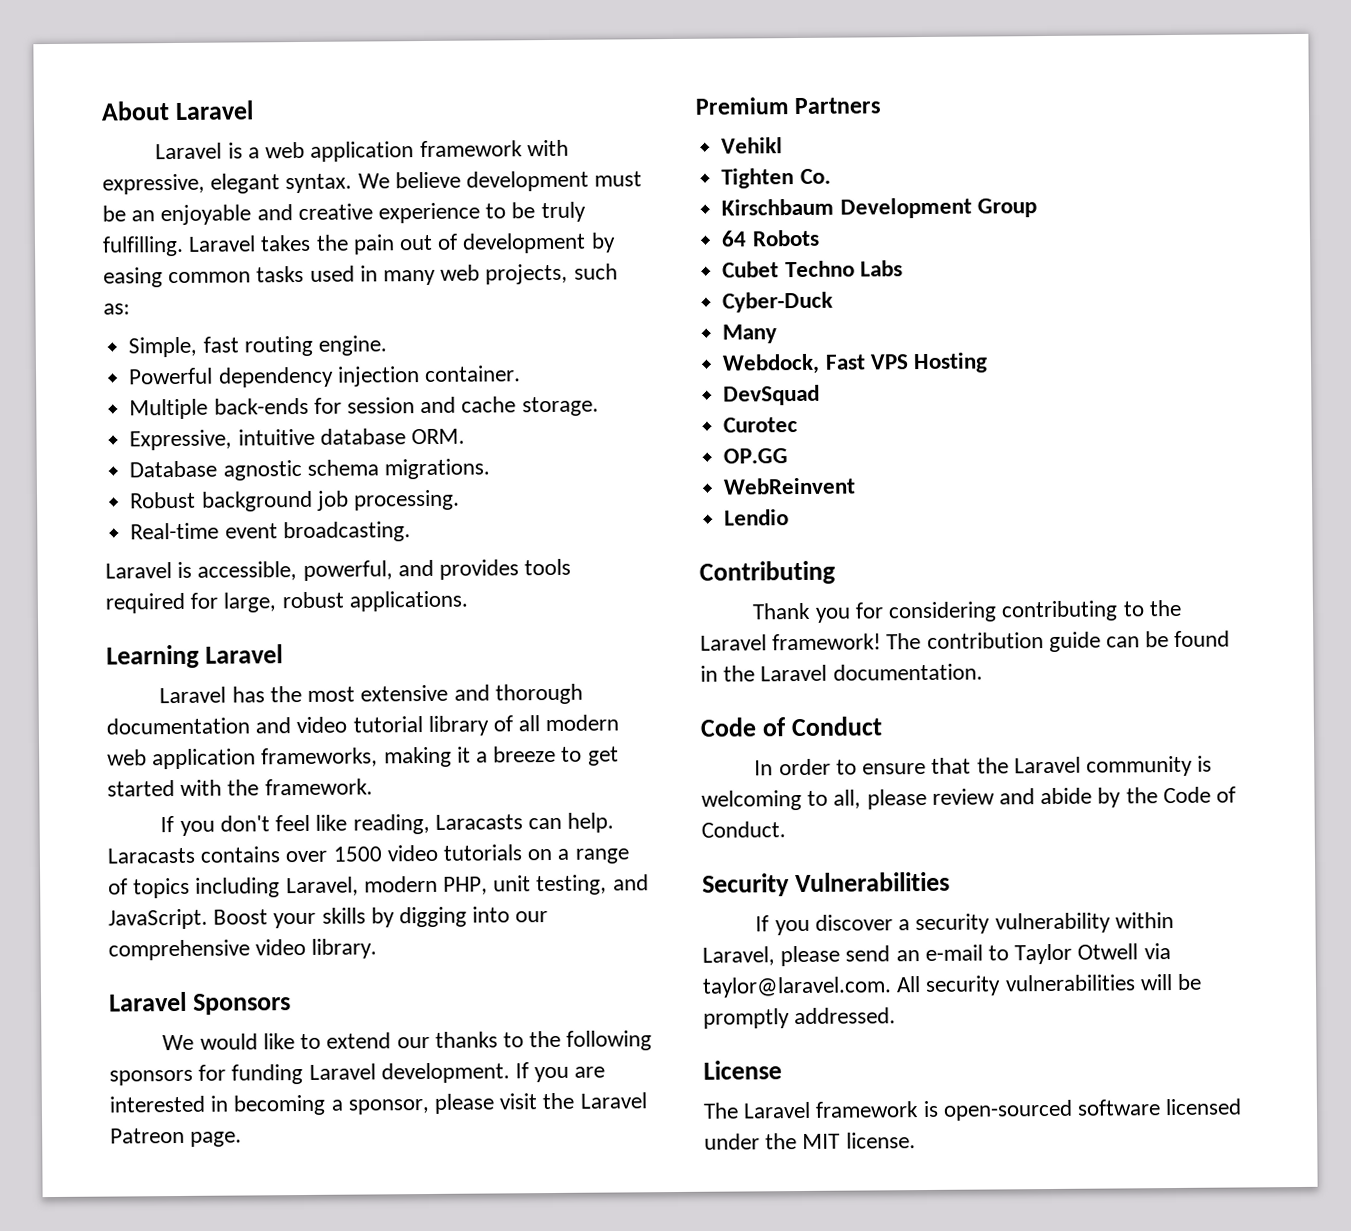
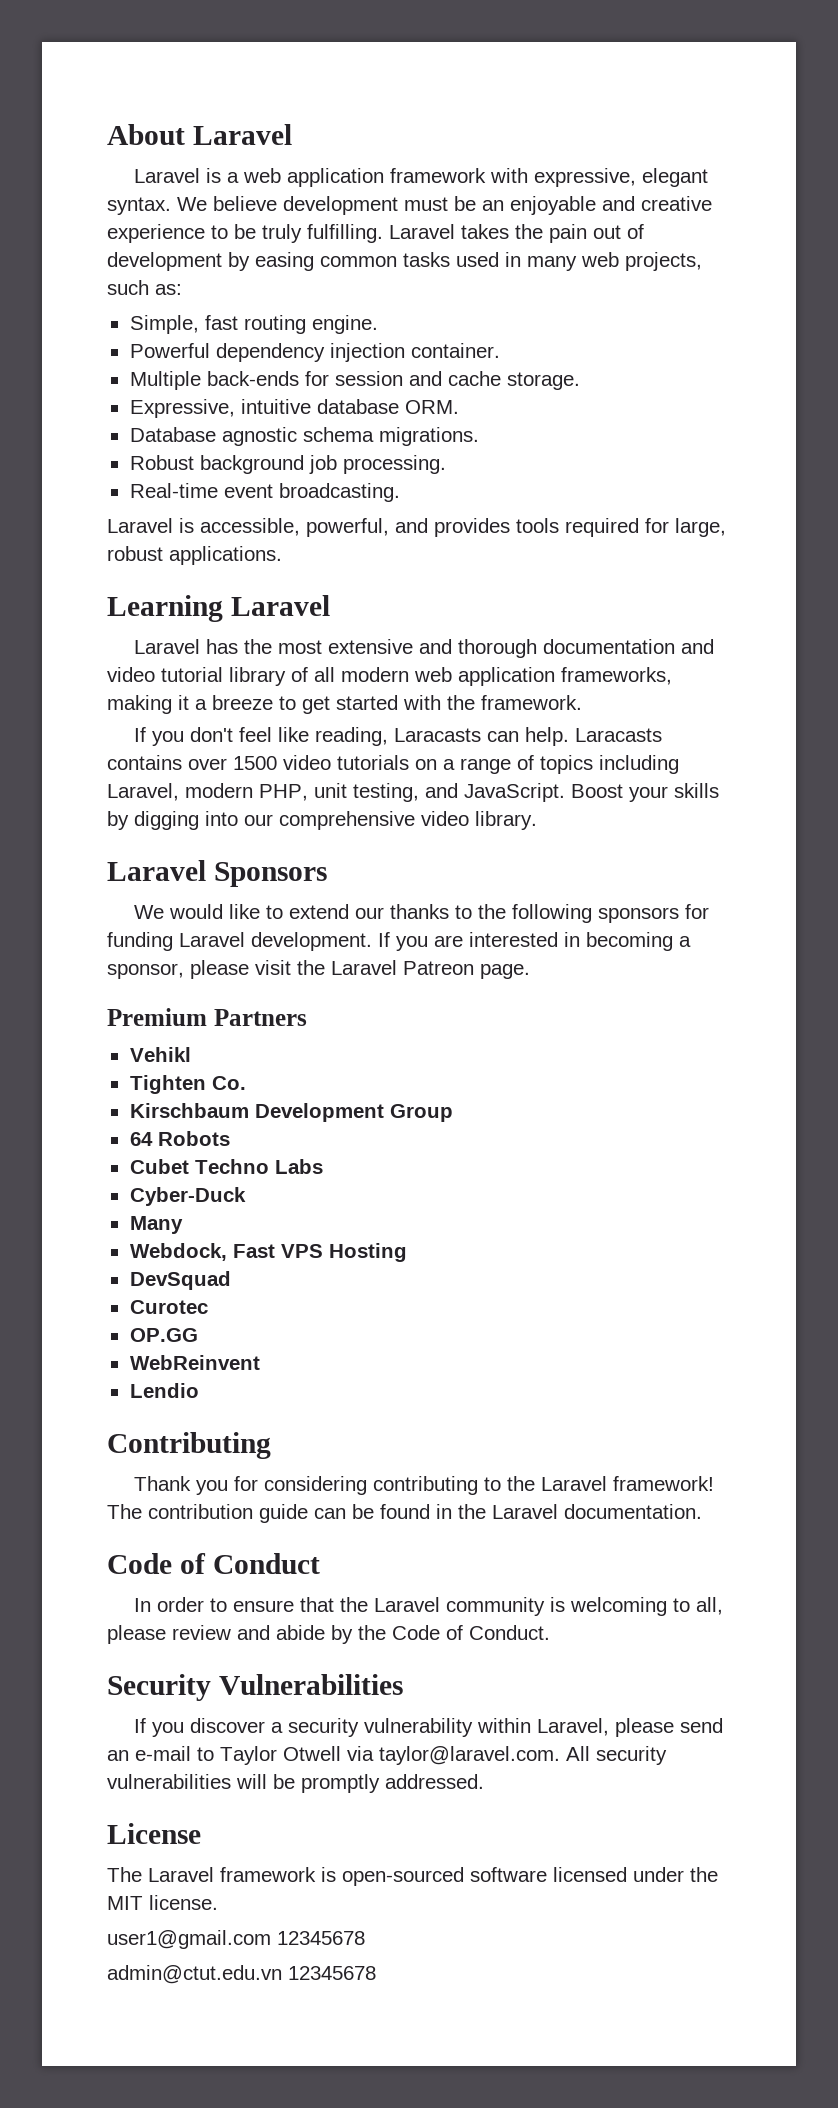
+ user1@gmail.com 12345678
+ admin@ctut.edu.vn 12345678

